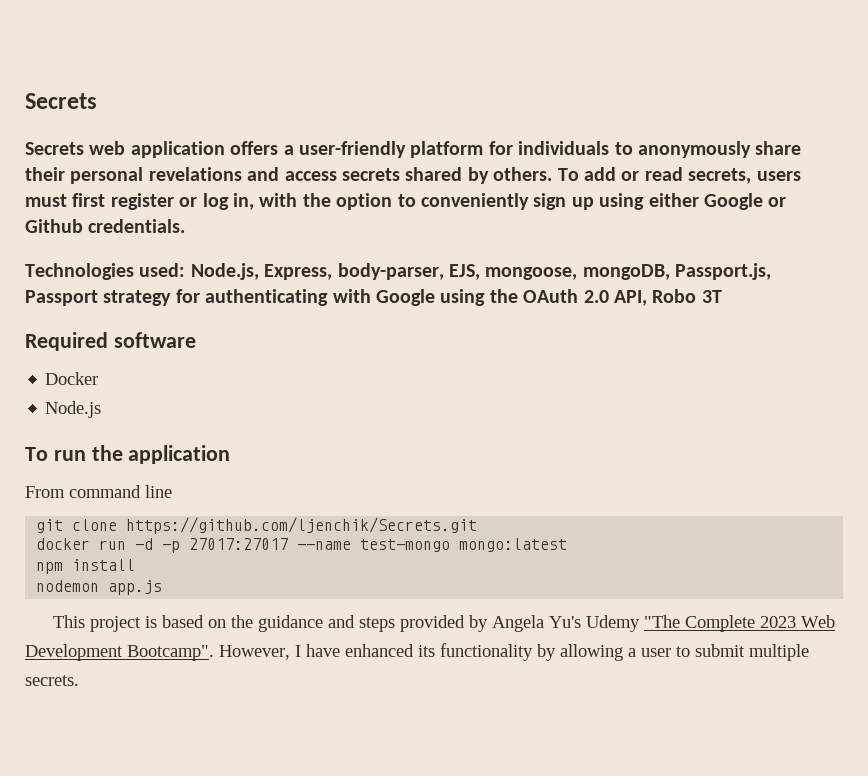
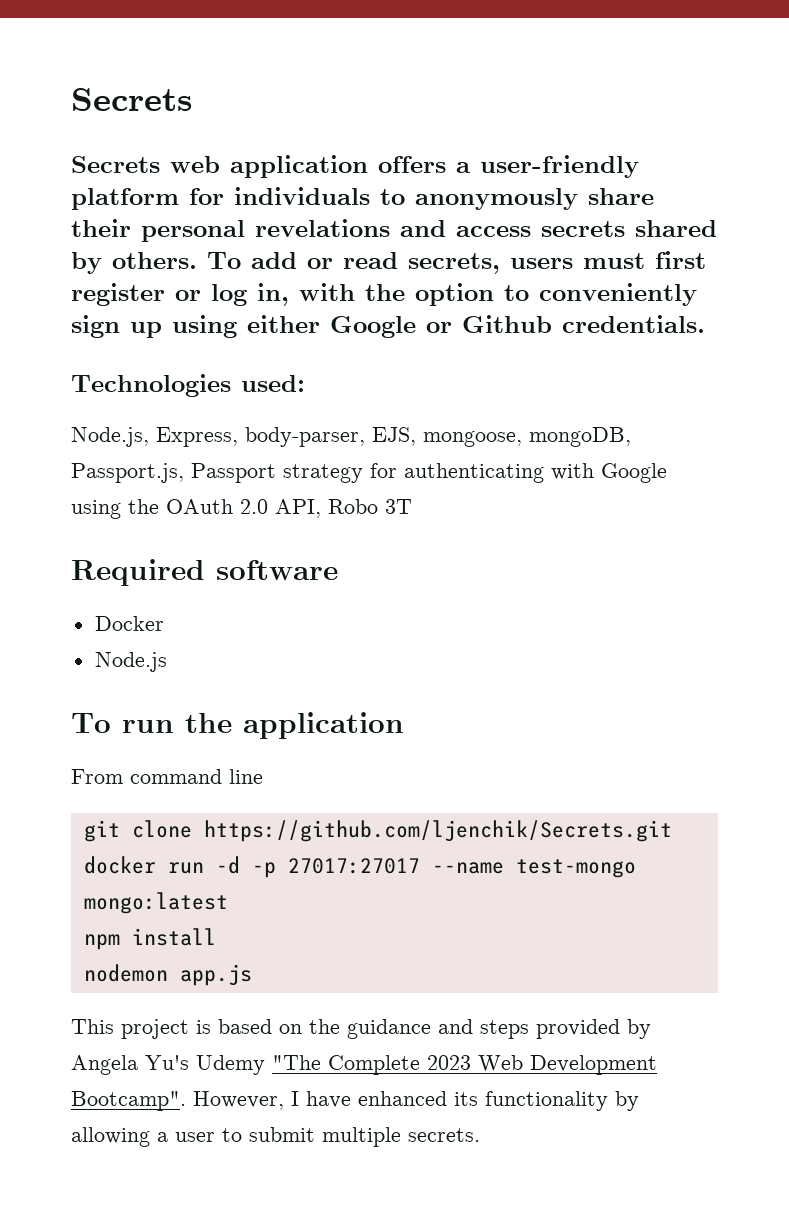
- Technologies used: Node.js, Express, body-parser, EJS, mongoose, mongoDB, Passport.js, Passport strategy for authenticating with Google using the OAuth 2.0 API, Robo 3T
+ Technologies used:
+ Node.js, Express, body-parser, EJS, mongoose, mongoDB, Passport.js, Passport strategy for authenticating with Google using the OAuth 2.0 API, Robo 3T

